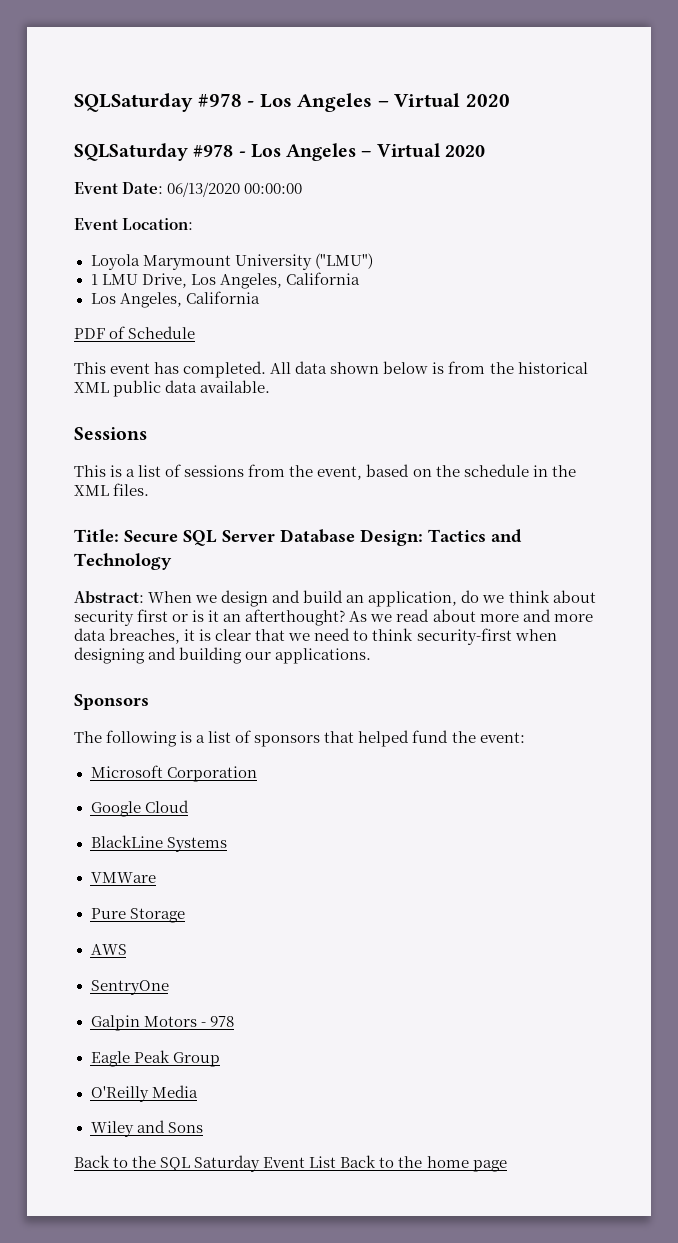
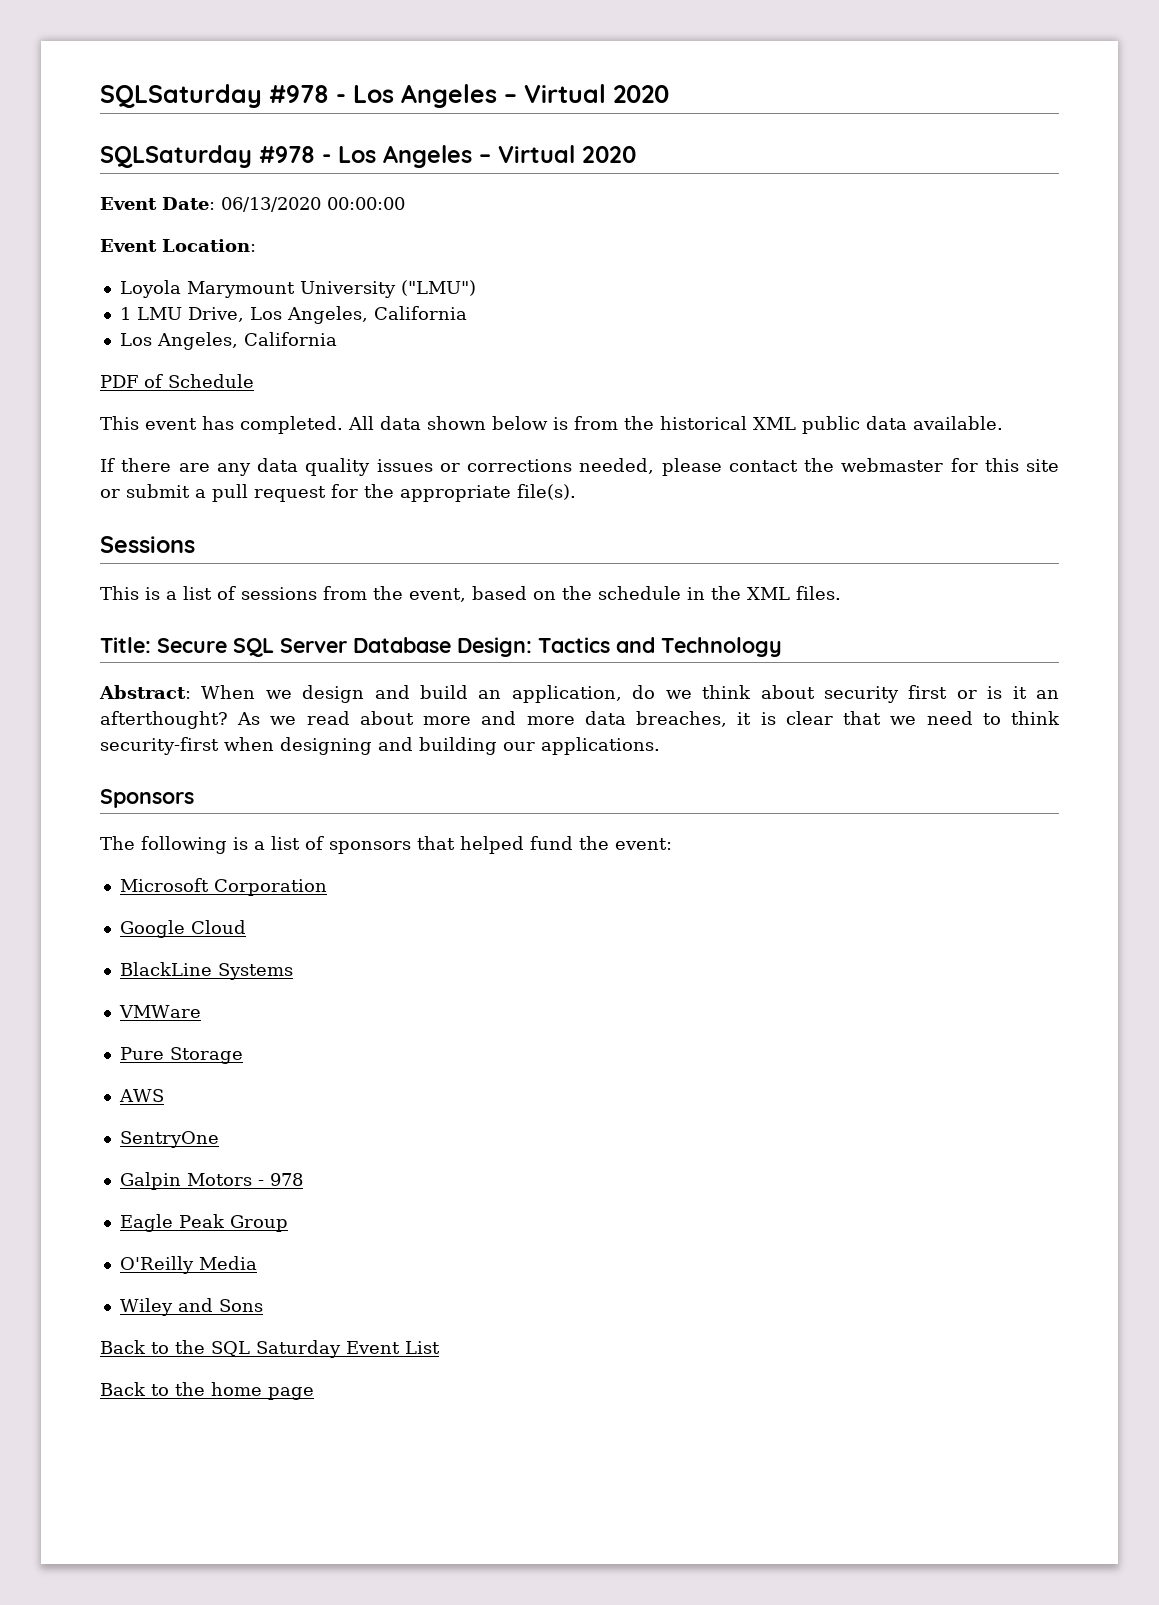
+ If there are any data quality issues or corrections needed, please contact the webmaster for this site or submit a pull request for the appropriate file(s).
- Back to the SQL Saturday Event List Back to the home page
+ Back to the SQL Saturday Event List
+ Back to the home page

